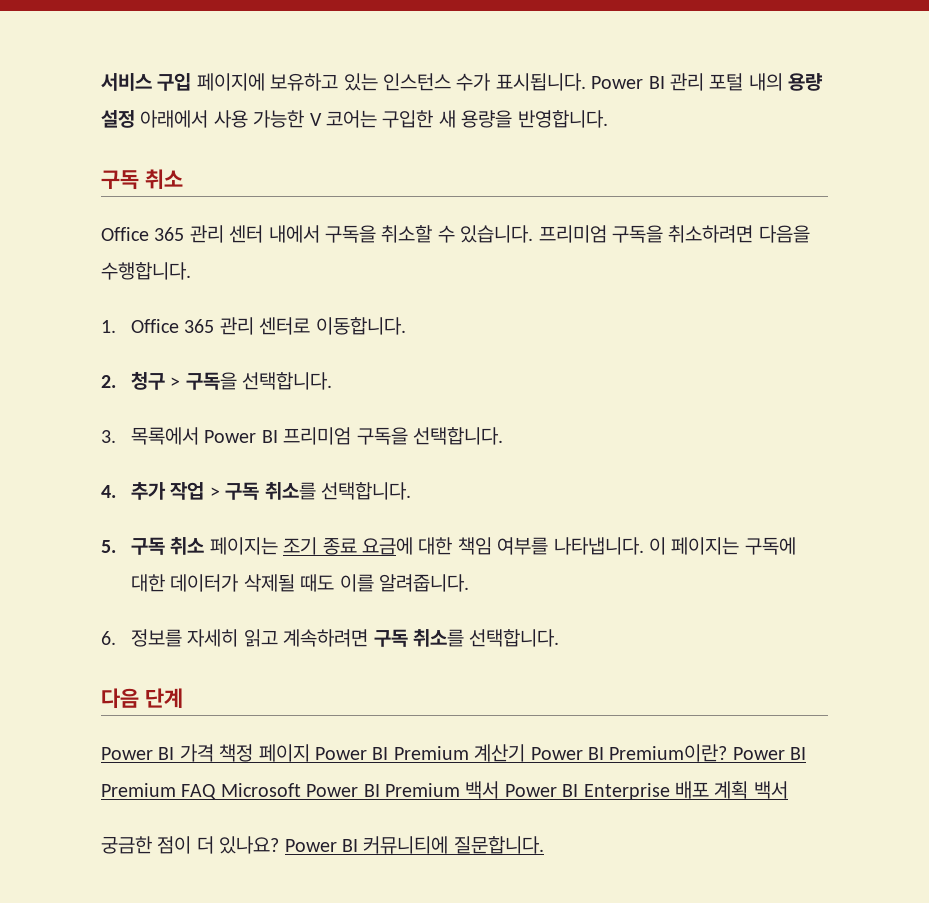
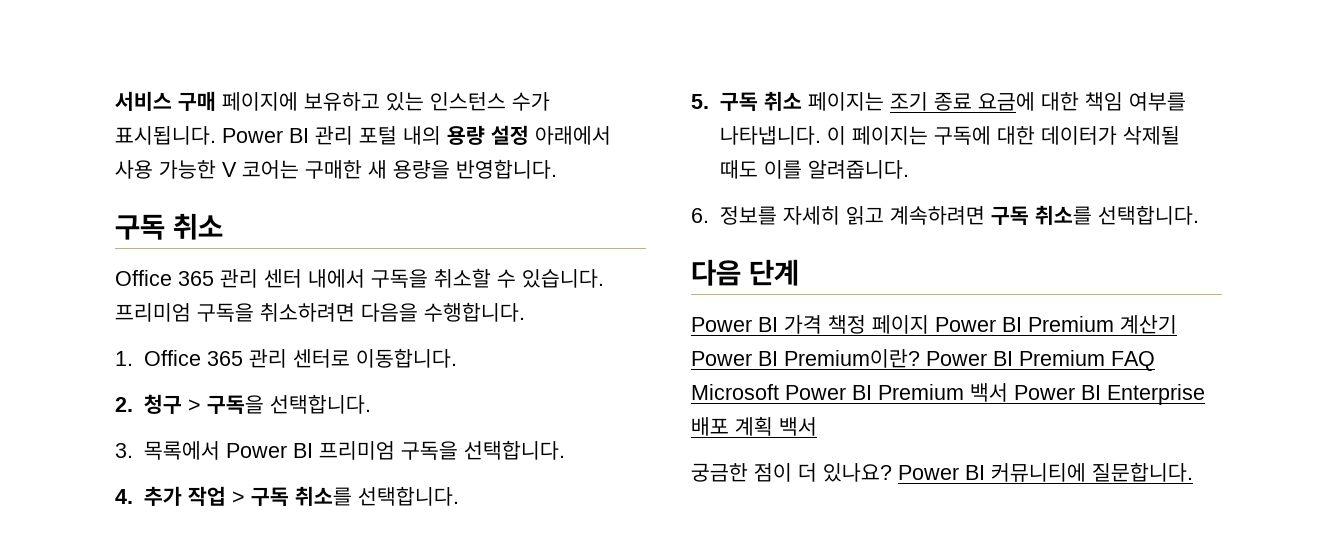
- 서비스 구입 페이지에 보유하고 있는 인스턴스 수가 표시됩니다.
+ 서비스 구매 페이지에 보유하고 있는 인스턴스 수가 표시됩니다.
- Power BI 관리 포털 내의 용량 설정 아래에서 사용 가능한 V 코어는 구입한 새 용량을 반영합니다.
+ Power BI 관리 포털 내의 용량 설정 아래에서 사용 가능한 V 코어는 구매한 새 용량을 반영합니다.

